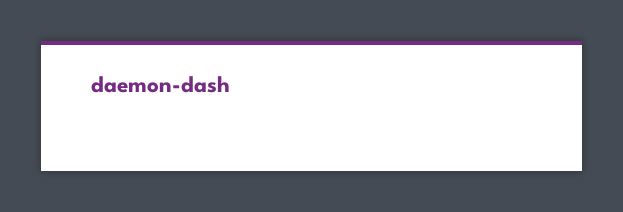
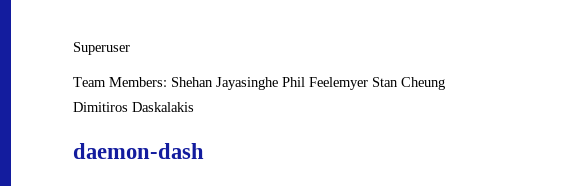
+ Superuser
+ Team Members: Shehan Jayasinghe Phil Feelemyer Stan Cheung Dimitiros Daskalakis

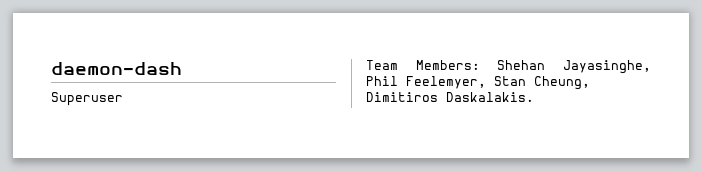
+ daemon-dash
- Team Members: Shehan Jayasinghe Phil Feelemyer Stan Cheung Dimitiros Daskalakis
- daemon-dash
+ Team Members: Shehan Jayasinghe, Phil Feelemyer, Stan Cheung, Dimitiros Daskalakis.

